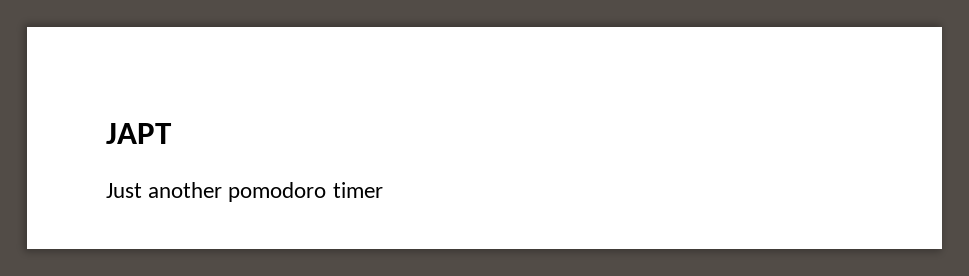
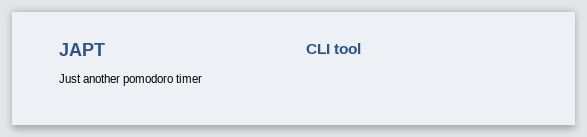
+ CLI tool

